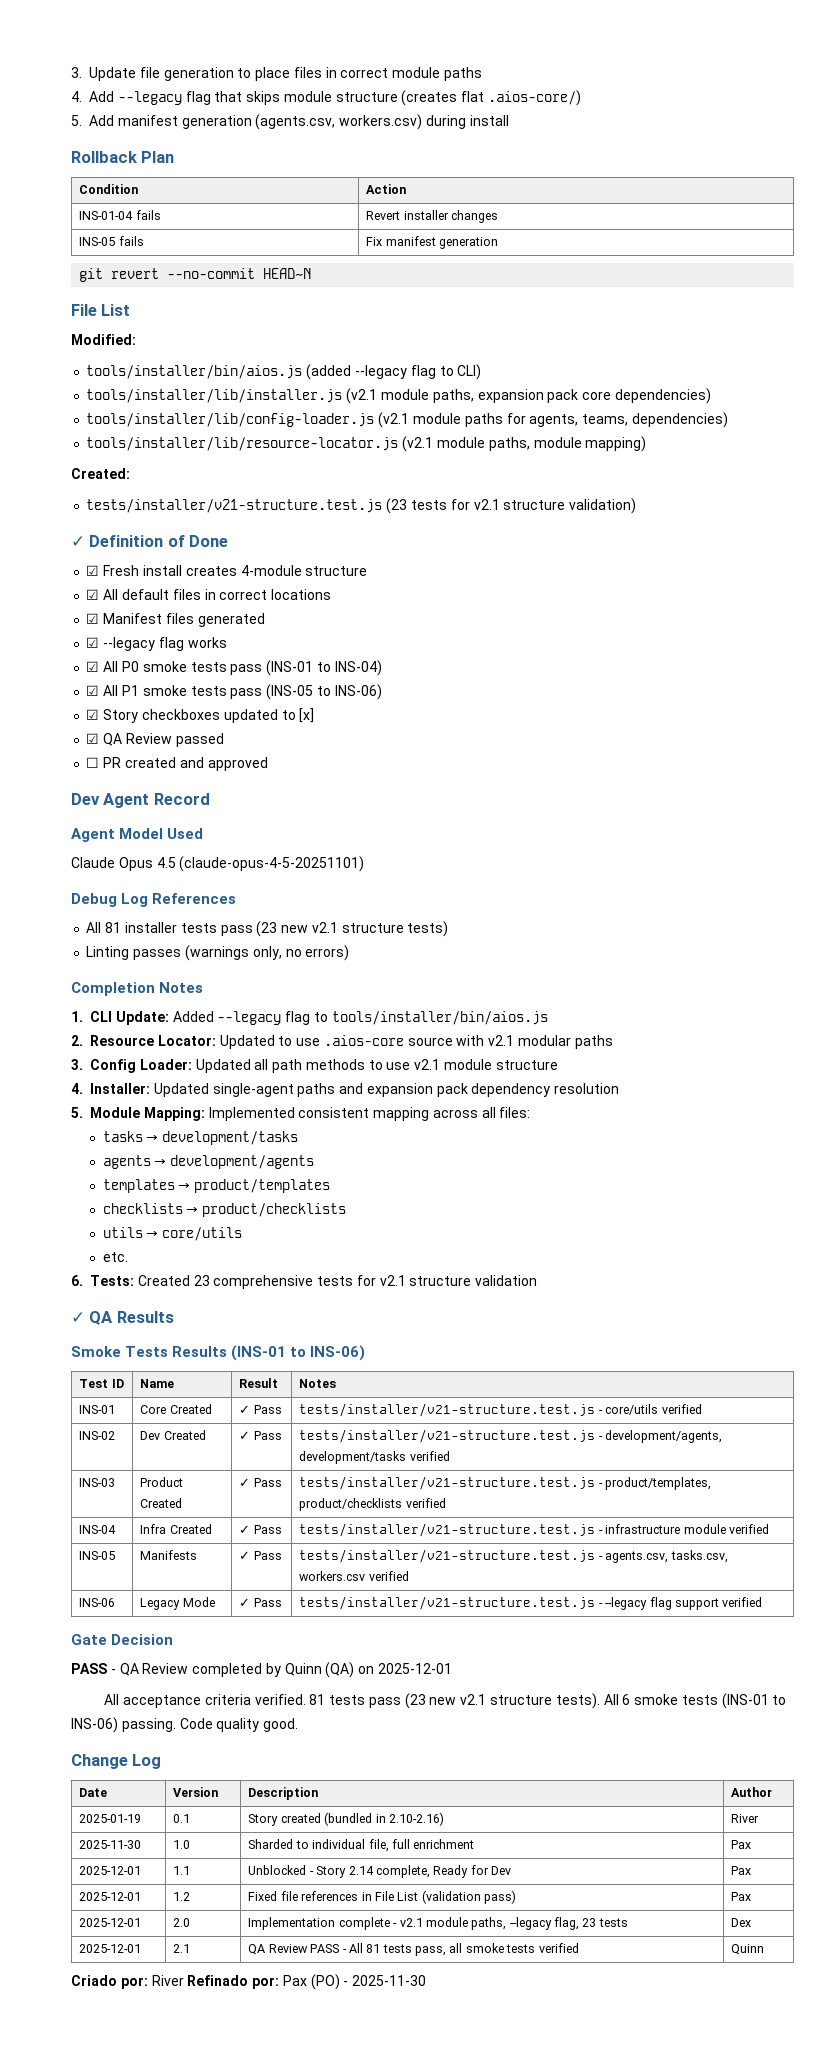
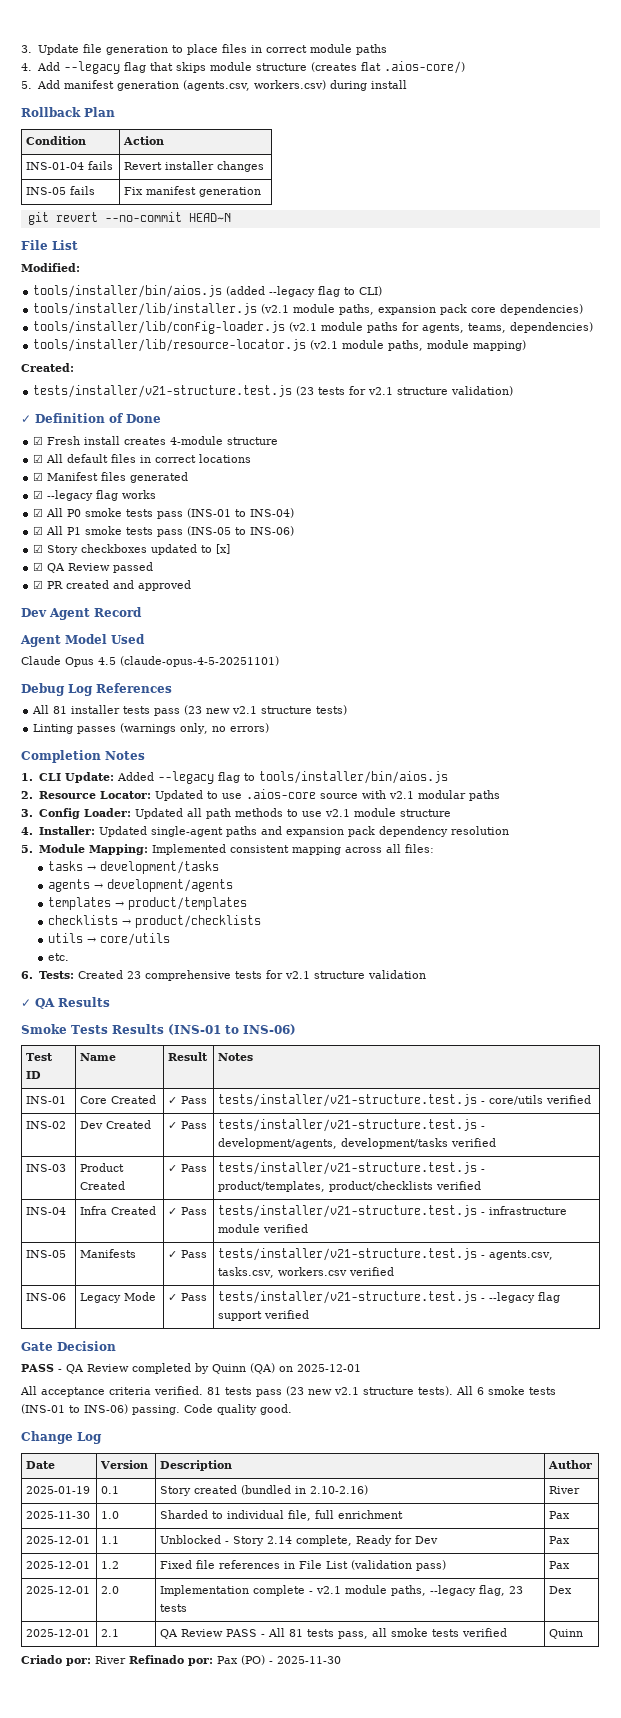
- ☐ PR created and approved
+ ☑ PR created and approved

